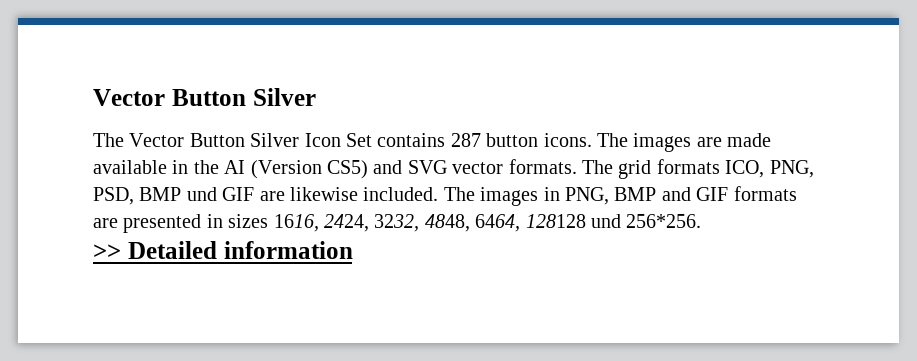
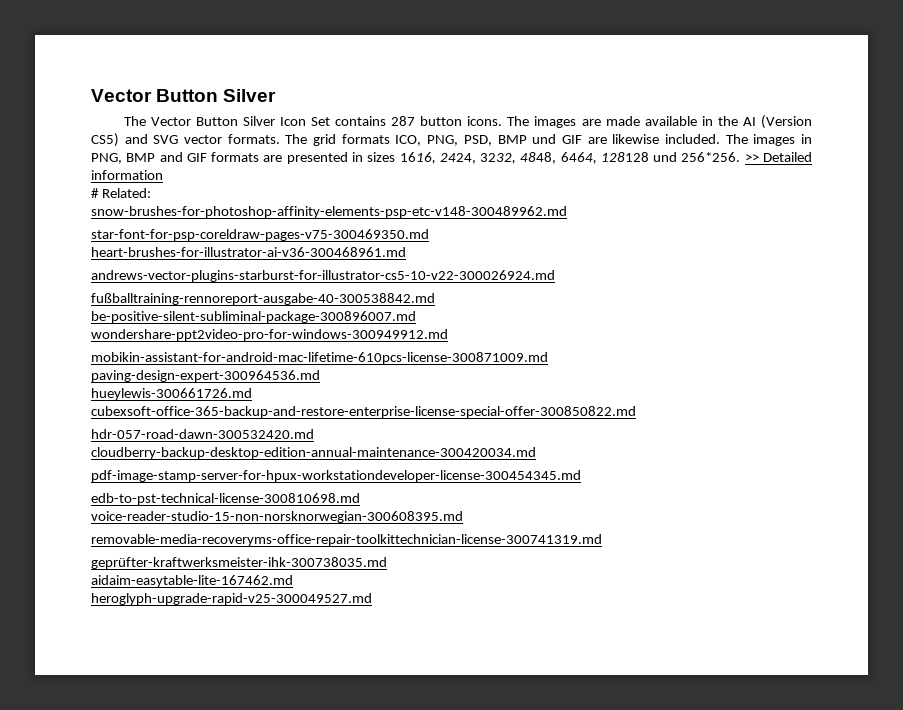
- The images in PNG, BMP and GIF formats are presented in sizes 1616, 2424, 3232, 4848, 6464, 128128 und 256*256.
- >> Detailed information
+ The images in PNG, BMP and GIF formats are presented in sizes 1616, 2424, 3232, 4848, 6464, 128128 und 256*256. >> Detailed information
+ # Related:
+ snow-brushes-for-photoshop-affinity-elements-psp-etc-v148-300489962.md
+ star-font-for-psp-coreldraw-pages-v75-300469350.md
+ heart-brushes-for-illustrator-ai-v36-300468961.md
+ andrews-vector-plugins-starburst-for-illustrator-cs5-10-v22-300026924.md
+ fußballtraining-rennoreport-ausgabe-40-300538842.md
+ be-positive-silent-subliminal-package-300896007.md
+ wondershare-ppt2video-pro-for-windows-300949912.md
+ mobikin-assistant-for-android-mac-lifetime-610pcs-license-300871009.md
+ paving-design-expert-300964536.md
+ hueylewis-300661726.md
+ cubexsoft-office-365-backup-and-restore-enterprise-license-special-offer-300850822.md
+ hdr-057-road-dawn-300532420.md
+ cloudberry-backup-desktop-edition-annual-maintenance-300420034.md
+ pdf-image-stamp-server-for-hpux-workstationdeveloper-license-300454345.md
+ edb-to-pst-technical-license-300810698.md
+ voice-reader-studio-15-non-norsknorwegian-300608395.md
+ removable-media-recoveryms-office-repair-toolkittechnician-license-300741319.md
+ geprüfter-kraftwerksmeister-ihk-300738035.md
+ aidaim-easytable-lite-167462.md
+ heroglyph-upgrade-rapid-v25-300049527.md

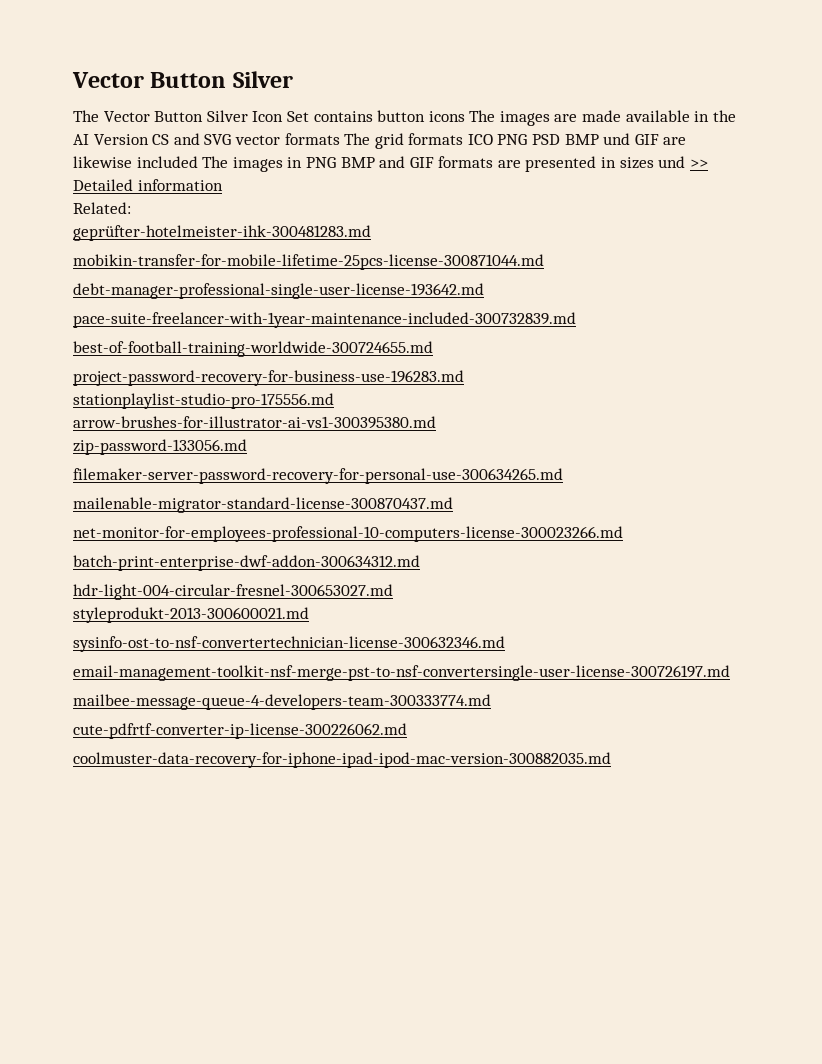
- The Vector Button Silver Icon Set contains 287 button icons. The images are made available in the AI (Version CS5) and SVG vector formats. The grid formats ICO, PNG, PSD, BMP und GIF are likewise included. The images in PNG, BMP and GIF formats are presented in sizes 1616, 2424, 3232, 4848, 6464, 128128 und 256*256. >> Detailed information
+ The Vector Button Silver Icon Set contains button icons The images are made available in the AI Version CS and SVG vector formats The grid formats ICO PNG PSD BMP und GIF are likewise included The images in PNG BMP and GIF formats are presented in sizes und >> Detailed information
- # Related:
+ Related:
- snow-brushes-for-photoshop-affinity-elements-psp-etc-v148-300489962.md
- star-font-for-psp-coreldraw-pages-v75-300469350.md
- heart-brushes-for-illustrator-ai-v36-300468961.md
- andrews-vector-plugins-starburst-for-illustrator-cs5-10-v22-300026924.md
- fußballtraining-rennoreport-ausgabe-40-300538842.md
- be-positive-silent-subliminal-package-300896007.md
- wondershare-ppt2video-pro-for-windows-300949912.md
- mobikin-assistant-for-android-mac-lifetime-610pcs-license-300871009.md
- paving-design-expert-300964536.md
- hueylewis-300661726.md
- cubexsoft-office-365-backup-and-restore-enterprise-license-special-offer-300850822.md
- hdr-057-road-dawn-300532420.md
- cloudberry-backup-desktop-edition-annual-maintenance-300420034.md
- pdf-image-stamp-server-for-hpux-workstationdeveloper-license-300454345.md
- edb-to-pst-technical-license-300810698.md
- voice-reader-studio-15-non-norsknorwegian-300608395.md
- removable-media-recoveryms-office-repair-toolkittechnician-license-300741319.md
- geprüfter-kraftwerksmeister-ihk-300738035.md
- aidaim-easytable-lite-167462.md
- heroglyph-upgrade-rapid-v25-300049527.md
+ geprüfter-hotelmeister-ihk-300481283.md
+ mobikin-transfer-for-mobile-lifetime-25pcs-license-300871044.md
+ debt-manager-professional-single-user-license-193642.md
+ pace-suite-freelancer-with-1year-maintenance-included-300732839.md
+ best-of-football-training-worldwide-300724655.md
+ project-password-recovery-for-business-use-196283.md
+ stationplaylist-studio-pro-175556.md
+ arrow-brushes-for-illustrator-ai-vs1-300395380.md
+ zip-password-133056.md
+ filemaker-server-password-recovery-for-personal-use-300634265.md
+ mailenable-migrator-standard-license-300870437.md
+ net-monitor-for-employees-professional-10-computers-license-300023266.md
+ batch-print-enterprise-dwf-addon-300634312.md
+ hdr-light-004-circular-fresnel-300653027.md
+ styleprodukt-2013-300600021.md
+ sysinfo-ost-to-nsf-convertertechnician-license-300632346.md
+ email-management-toolkit-nsf-merge-pst-to-nsf-convertersingle-user-license-300726197.md
+ mailbee-message-queue-4-developers-team-300333774.md
+ cute-pdfrtf-converter-ip-license-300226062.md
+ coolmuster-data-recovery-for-iphone-ipad-ipod-mac-version-300882035.md

